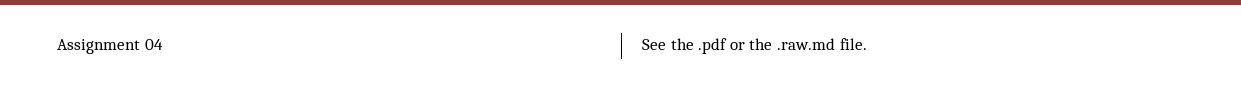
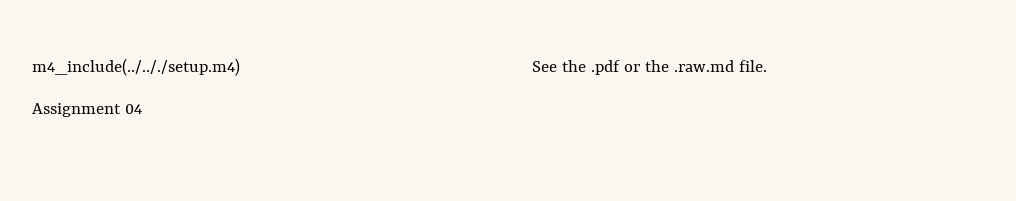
+ m4_include(../.././setup.m4)

